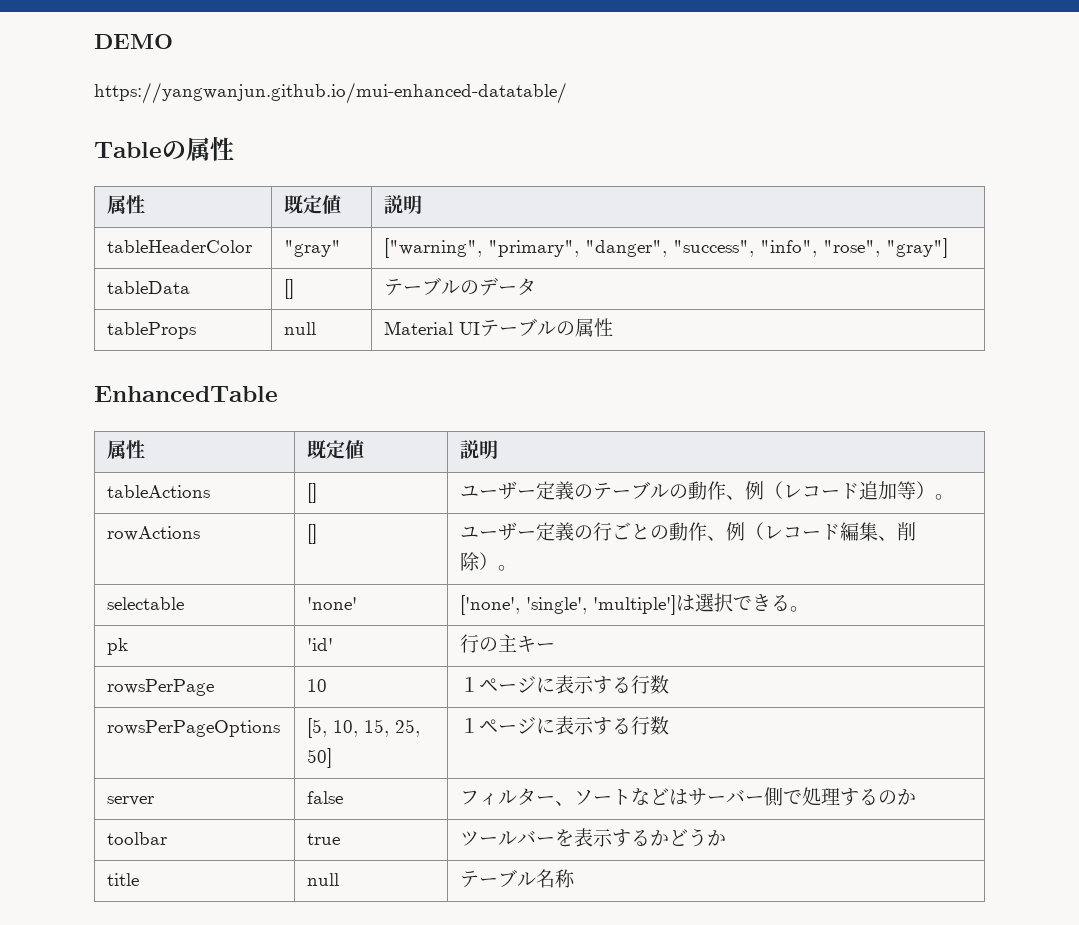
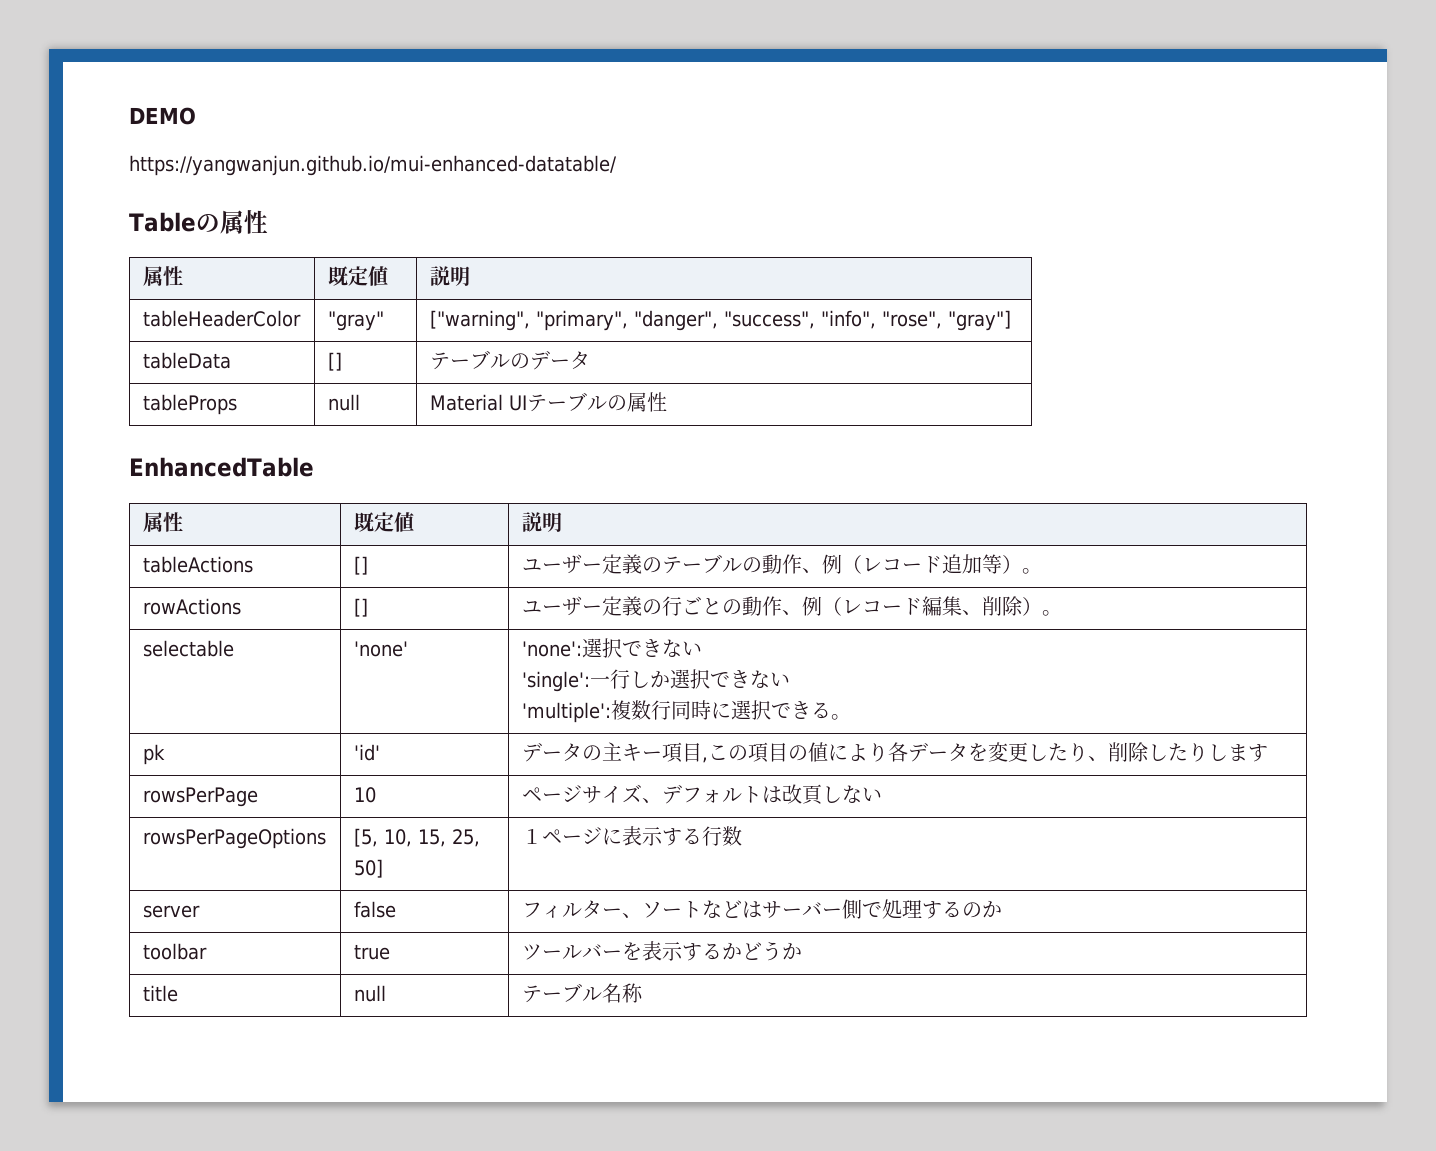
- selectable | 'none' | ['none', 'single', 'multiple']は選択できる。
+ selectable | 'none' | 'none':選択できない
+ 'single':一行しか選択できない
+ 'multiple':複数行同時に選択できる。
- pk | 'id' | 行の主キー
- rowsPerPage | 10 | １ページに表示する行数
+ pk | 'id' | データの主キー項目,この項目の値により各データを変更したり、削除したりします
+ rowsPerPage | 10 | ページサイズ、デフォルトは改頁しない

